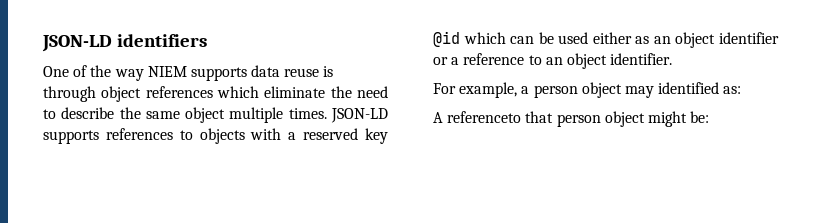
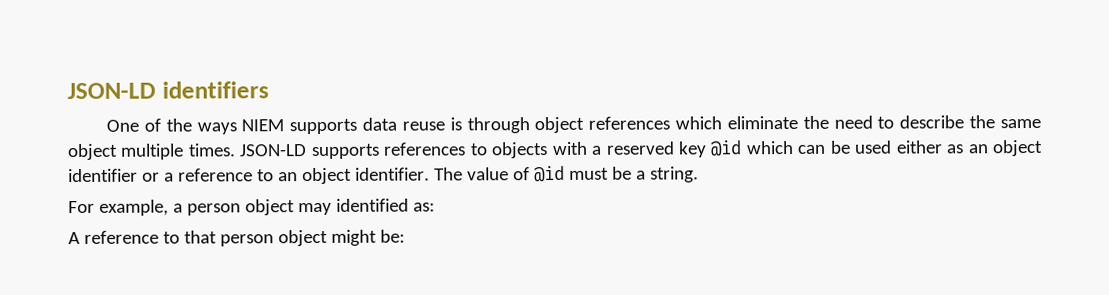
- One of the way NIEM supports data reuse is through object references which eliminate the need to describe the same object multiple times.
+ One of the ways NIEM supports data reuse is through object references which eliminate the need to describe the same object multiple times.
+ The value of @id must be a string.
- A referenceto that person object might be:
+ A reference to that person object might be:

